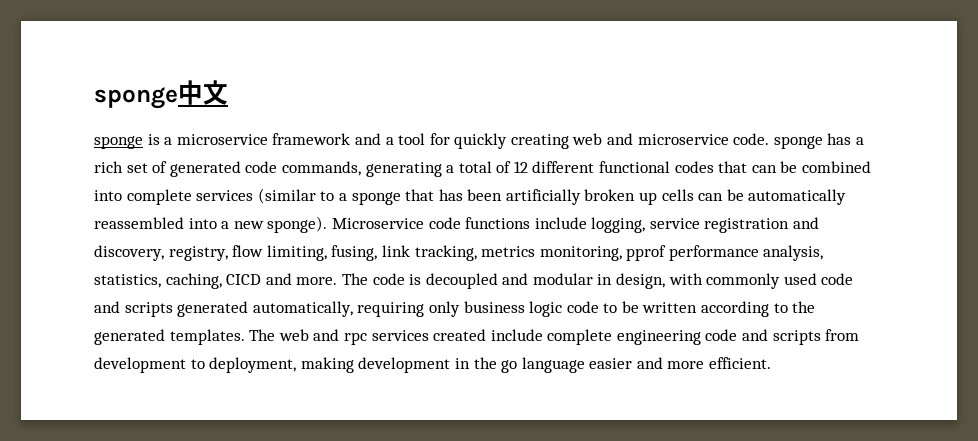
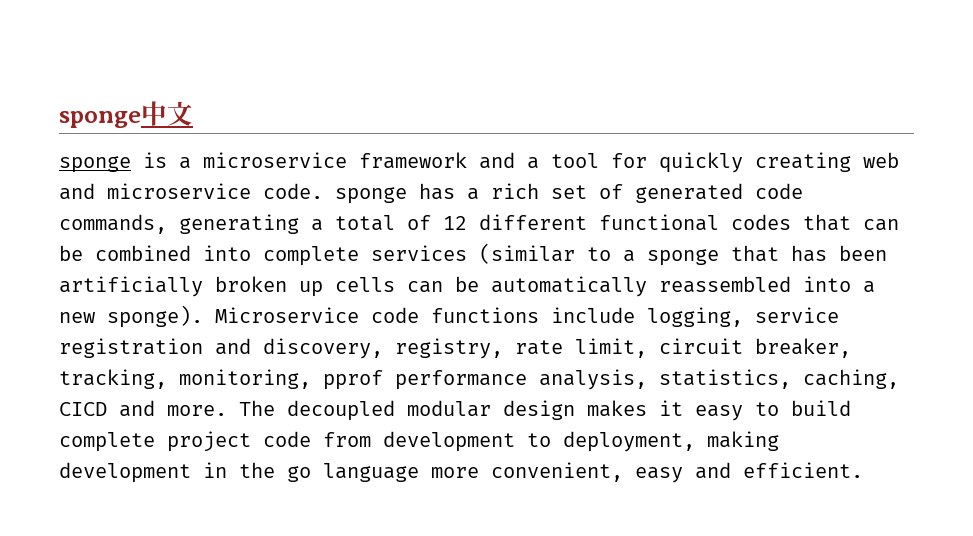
- Microservice code functions include logging, service registration and discovery, registry, flow limiting, fusing, link tracking, metrics monitoring, pprof performance analysis, statistics, caching, CICD and more.
+ Microservice code functions include logging, service registration and discovery, registry, rate limit, circuit breaker, tracking, monitoring, pprof performance analysis, statistics, caching, CICD and more.
- The code is decoupled and modular in design, with commonly used code and scripts generated automatically, requiring only business logic code to be written according to the generated templates. The web and rpc services created include complete engineering code and scripts from development to deployment, making development in the go language easier and more efficient.
+ The decoupled modular design makes it easy to build complete project code from development to deployment, making development in the go language more convenient, easy and efficient.

